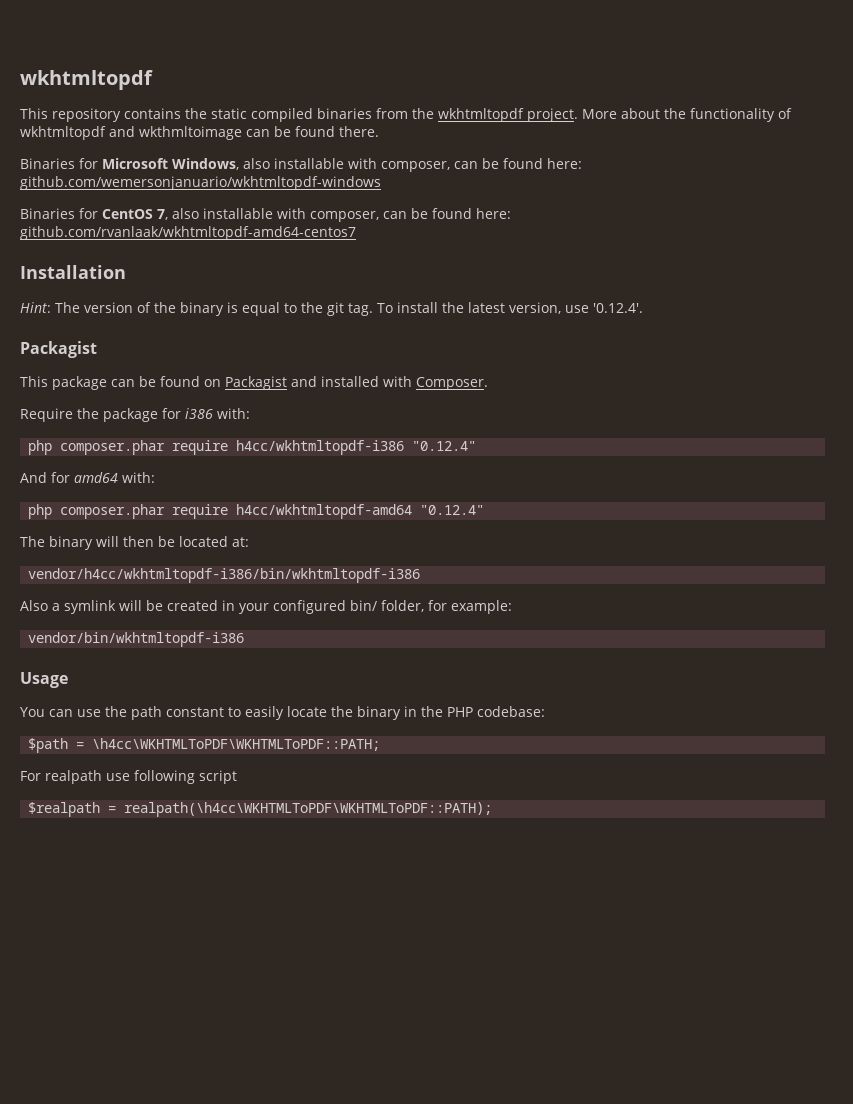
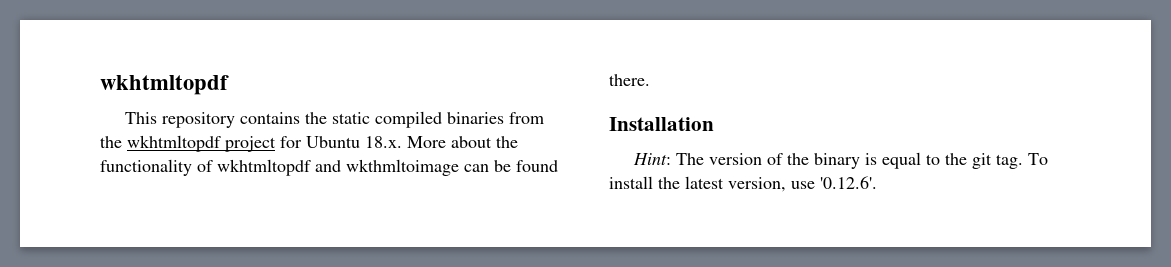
- This repository contains the static compiled binaries from the wkhtmltopdf project. More about the functionality of wkhtmltopdf and wkthmltoimage can be found there.
+ This repository contains the static compiled binaries from the wkhtmltopdf project for Ubuntu 18.x. More about the functionality of wkhtmltopdf and wkthmltoimage can be found there.
- Binaries for Microsoft Windows, also installable with composer, can be found here: github.com/wemersonjanuario/wkhtmltopdf-windows
- Binaries for CentOS 7, also installable with composer, can be found here: github.com/rvanlaak/wkhtmltopdf-amd64-centos7
- To install the latest version, use '0.12.4'.
- Packagist
- This package can be found on Packagist and installed with Composer.
- Require the package for i386 with:
- php composer.phar require h4cc/wkhtmltopdf-i386 "0.12.4"
- And for amd64 with:
- php composer.phar require h4cc/wkhtmltopdf-amd64 "0.12.4"
- The binary will then be located at:
- vendor/h4cc/wkhtmltopdf-i386/bin/wkhtmltopdf-i386
- Also a symlink will be created in your configured bin/ folder, for example:
- vendor/bin/wkhtmltopdf-i386
- Usage
- You can use the path constant to easily locate the binary in the PHP codebase:
- $path = \h4cc\WKHTMLToPDF\WKHTMLToPDF::PATH;
- For realpath use following script
- $realpath = realpath(\h4cc\WKHTMLToPDF\WKHTMLToPDF::PATH);
+ To install the latest version, use '0.12.6'.

